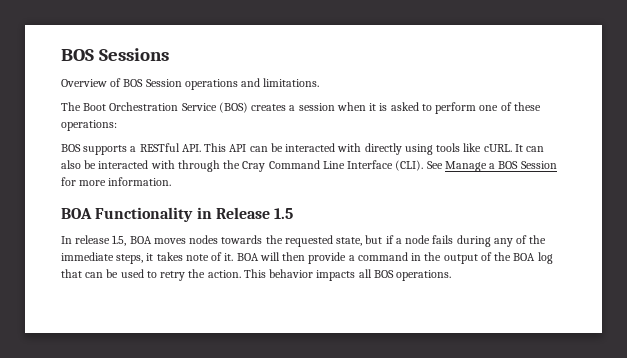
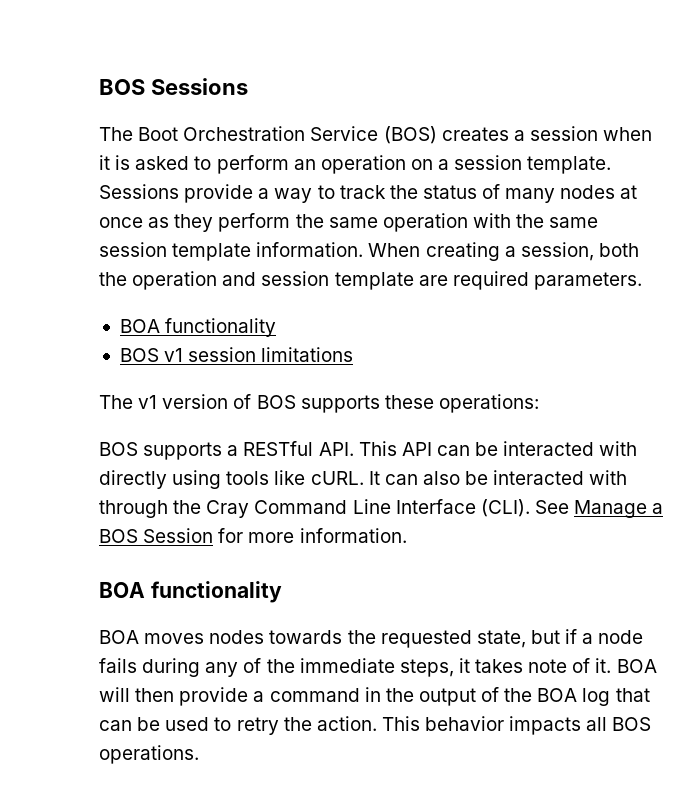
- Overview of BOS Session operations and limitations.
- The Boot Orchestration Service (BOS) creates a session when it is asked to perform one of these operations:
+ The Boot Orchestration Service (BOS) creates a session when it is asked to perform an operation on a session template. Sessions provide a way to track the status of many nodes at once as they perform the same operation with the same session template information. When creating a session, both the operation and session template are required parameters.
+ BOA functionality
+ BOS v1 session limitations
+ The v1 version of BOS supports these operations:
  See Manage a BOS Session for more information.
- BOA Functionality in Release 1.5
- In release 1.5, BOA moves nodes towards the requested state, but if a node fails during any of the immediate steps, it takes note of it.
+ BOA functionality
+ BOA moves nodes towards the requested state, but if a node fails during any of the immediate steps, it takes note of it.

